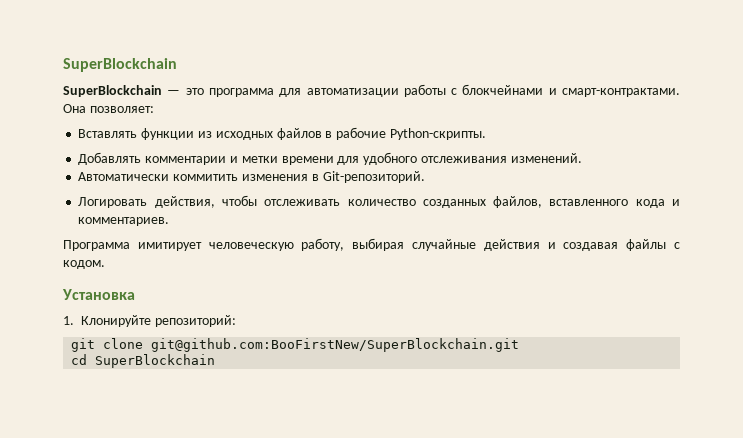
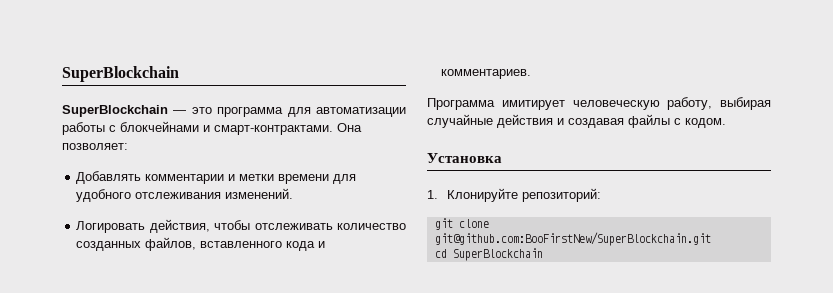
- Вставлять функции из исходных файлов в рабочие Python-скрипты.
- Автоматически коммитить изменения в Git-репозиторий.

